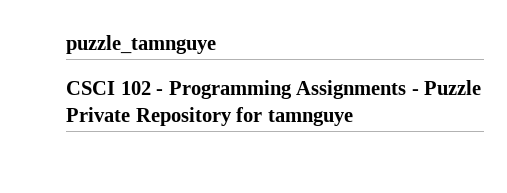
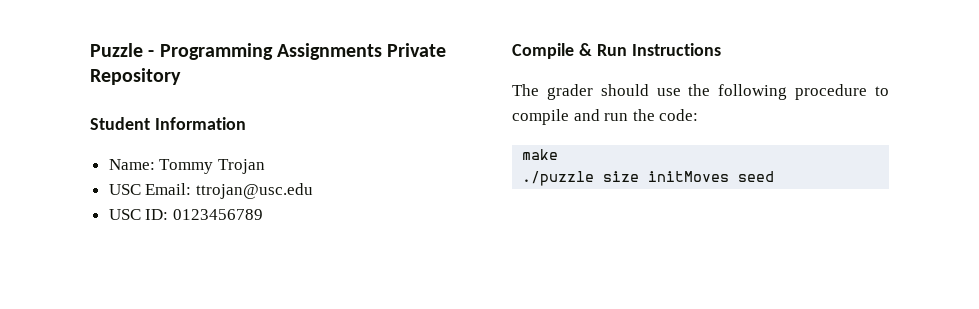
- puzzle_tamnguye
- CSCI 102 - Programming Assignments - Puzzle Private Repository for tamnguye
+ Puzzle - Programming Assignments Private Repository
+ Student Information
+ Name: Tommy Trojan
+ USC Email: ttrojan@usc.edu
+ USC ID: 0123456789
+ Compile & Run Instructions
+ The grader should use the following procedure to compile and run the code:
+ make
+ ./puzzle size initMoves seed

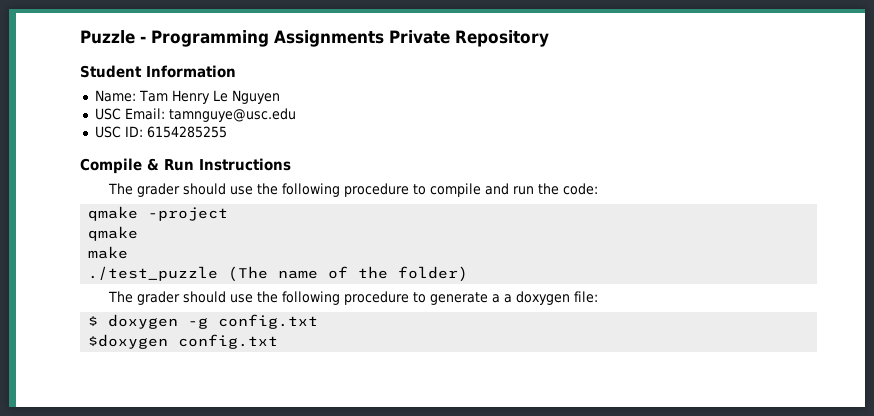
- Name: Tommy Trojan
+ Name: Tam Henry Le Nguyen
- USC Email: ttrojan@usc.edu
+ USC Email: tamnguye@usc.edu
- USC ID: 0123456789
+ USC ID: 6154285255
+ qmake -project
+ qmake
  make
- ./puzzle size initMoves seed
+ ./test_puzzle (The name of the folder)
+ The grader should use the following procedure to generate a a doxygen file:
+ $ doxygen -g config.txt
+ $doxygen config.txt

